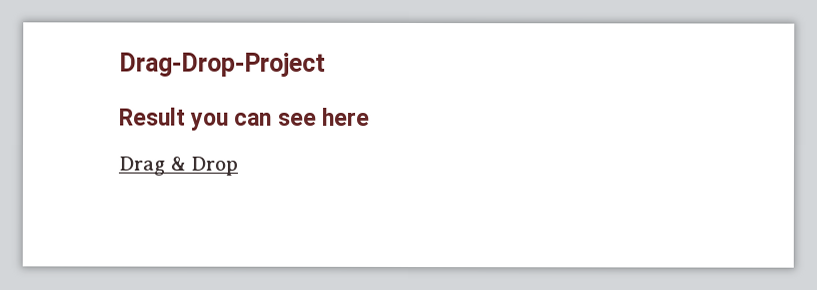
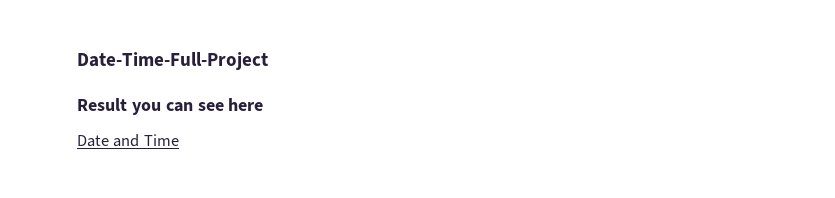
- Drag-Drop-Project
+ Date-Time-Full-Project
- Drag & Drop
+ Date and Time

